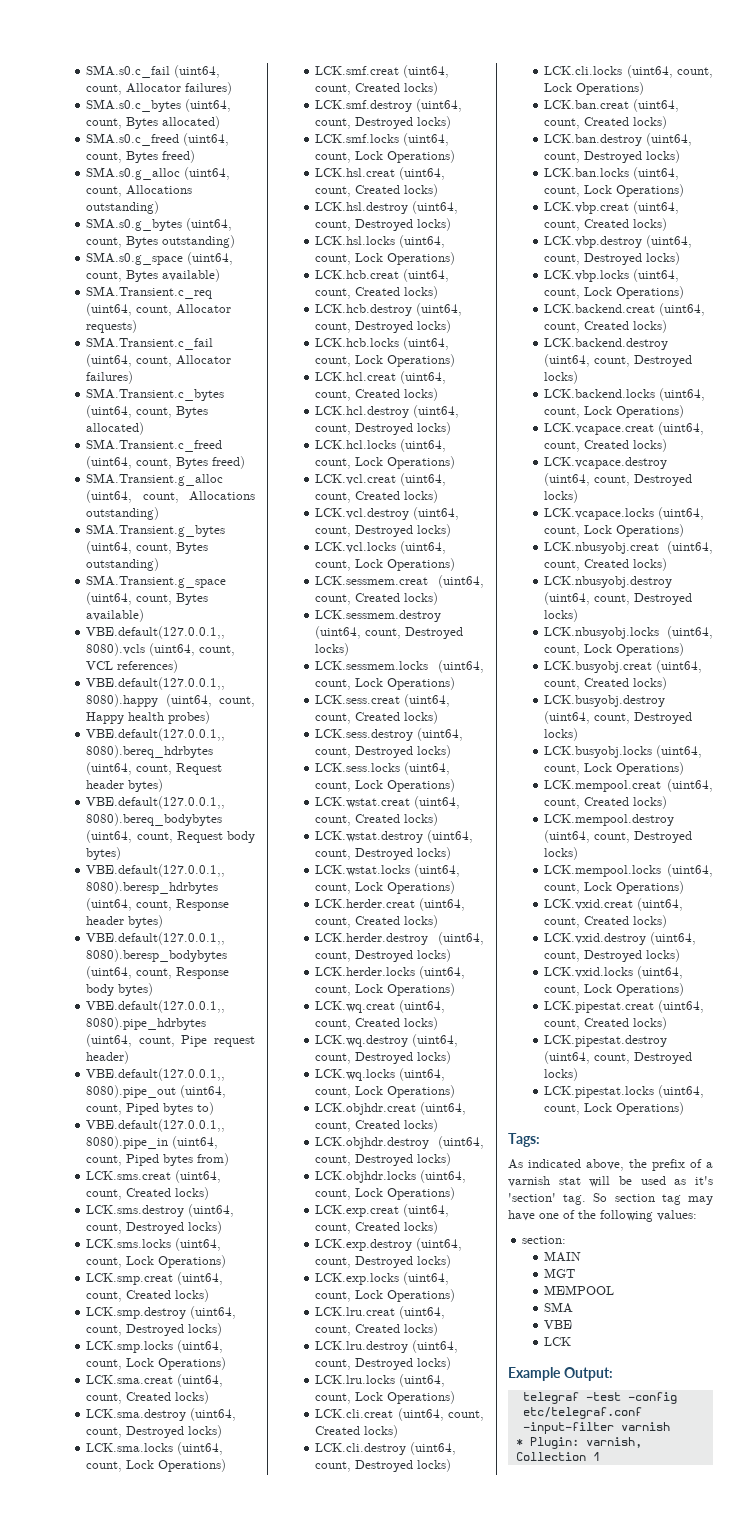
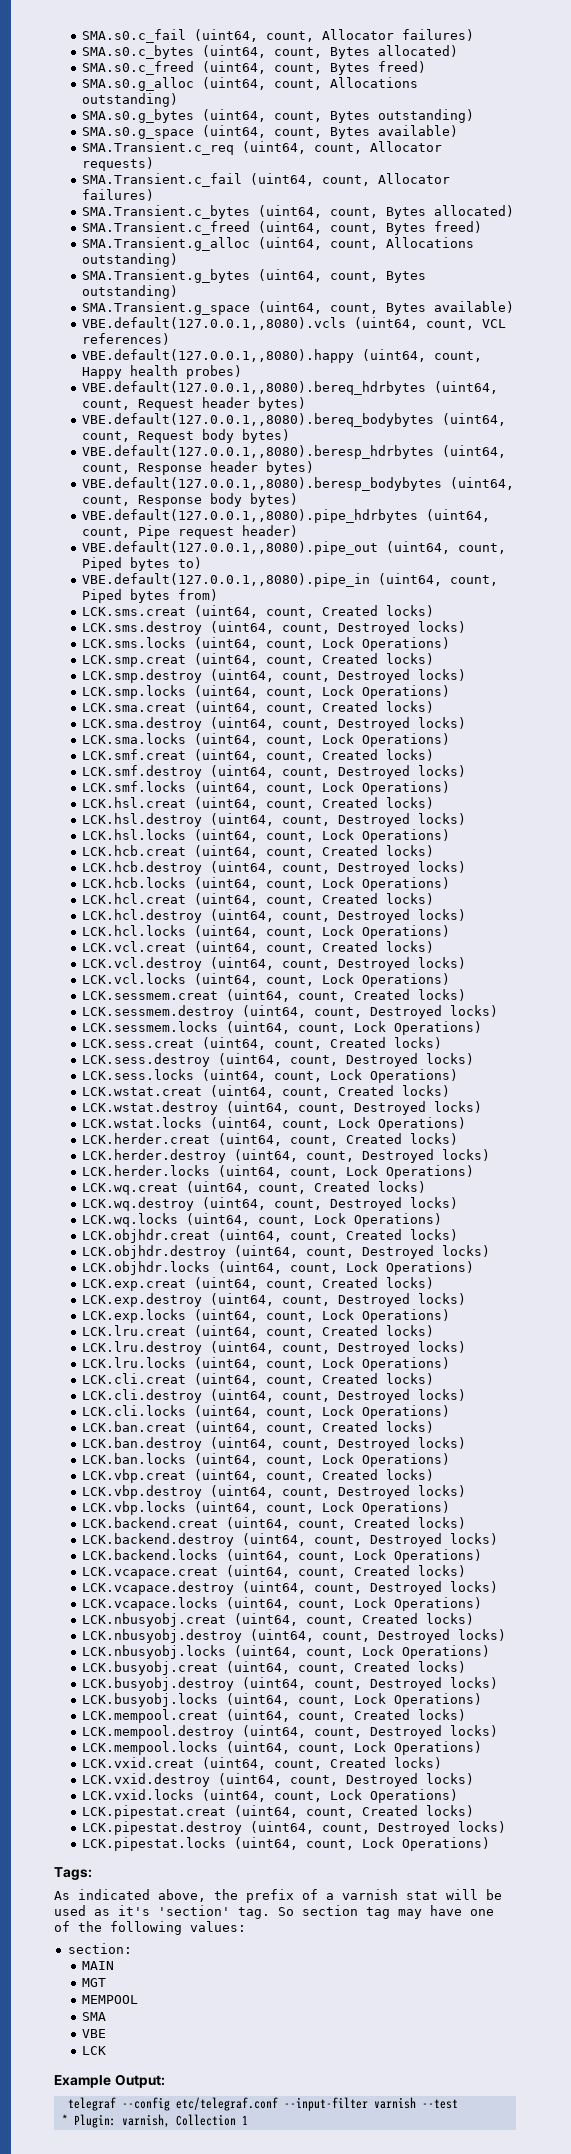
- telegraf -test -config etc/telegraf.conf -input-filter varnish
+ telegraf --config etc/telegraf.conf --input-filter varnish --test

